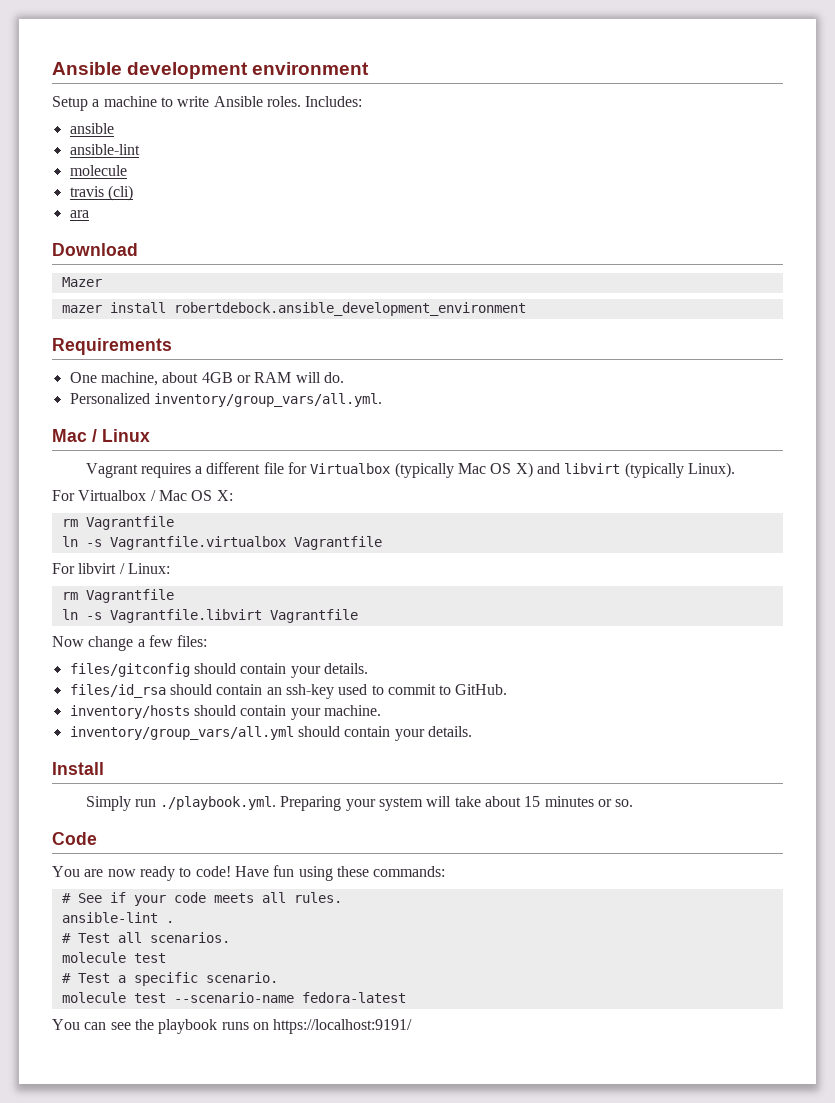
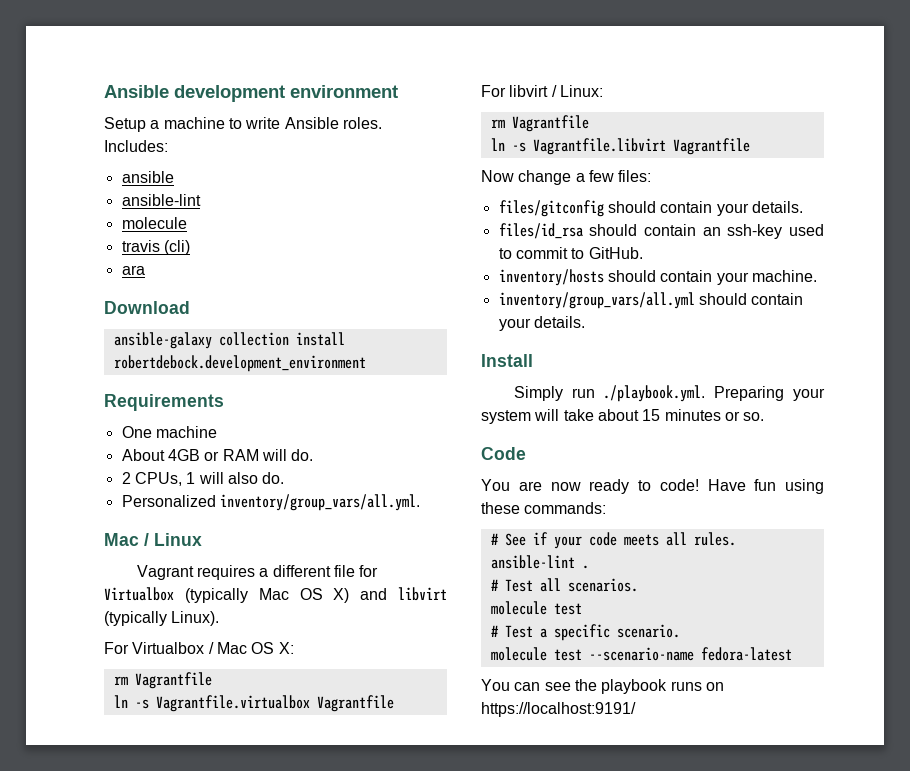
- Mazer
- mazer install robertdebock.ansible_development_environment
+ ansible-galaxy collection install robertdebock.development_environment
- One machine, about 4GB or RAM will do.
+ One machine
+ About 4GB or RAM will do.
+ 2 CPUs, 1 will also do.

